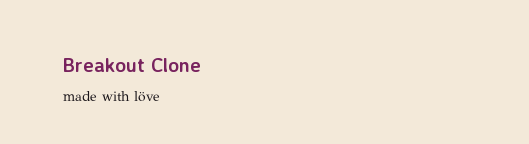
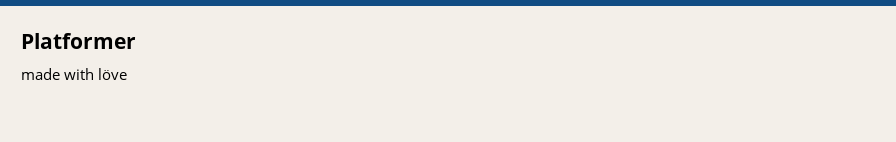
- Breakout Clone
+ Platformer

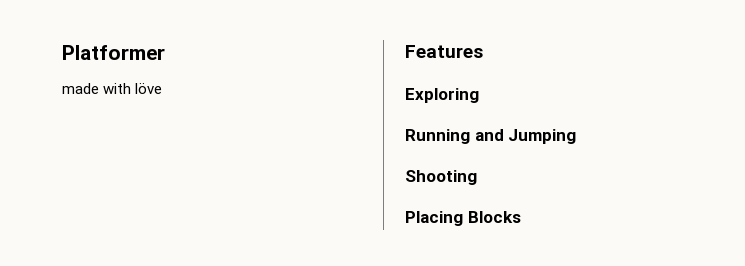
+ Features
+ Exploring
+ Running and Jumping
+ Shooting
+ Placing Blocks

